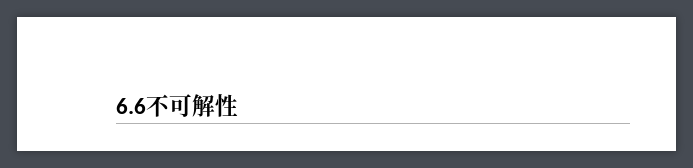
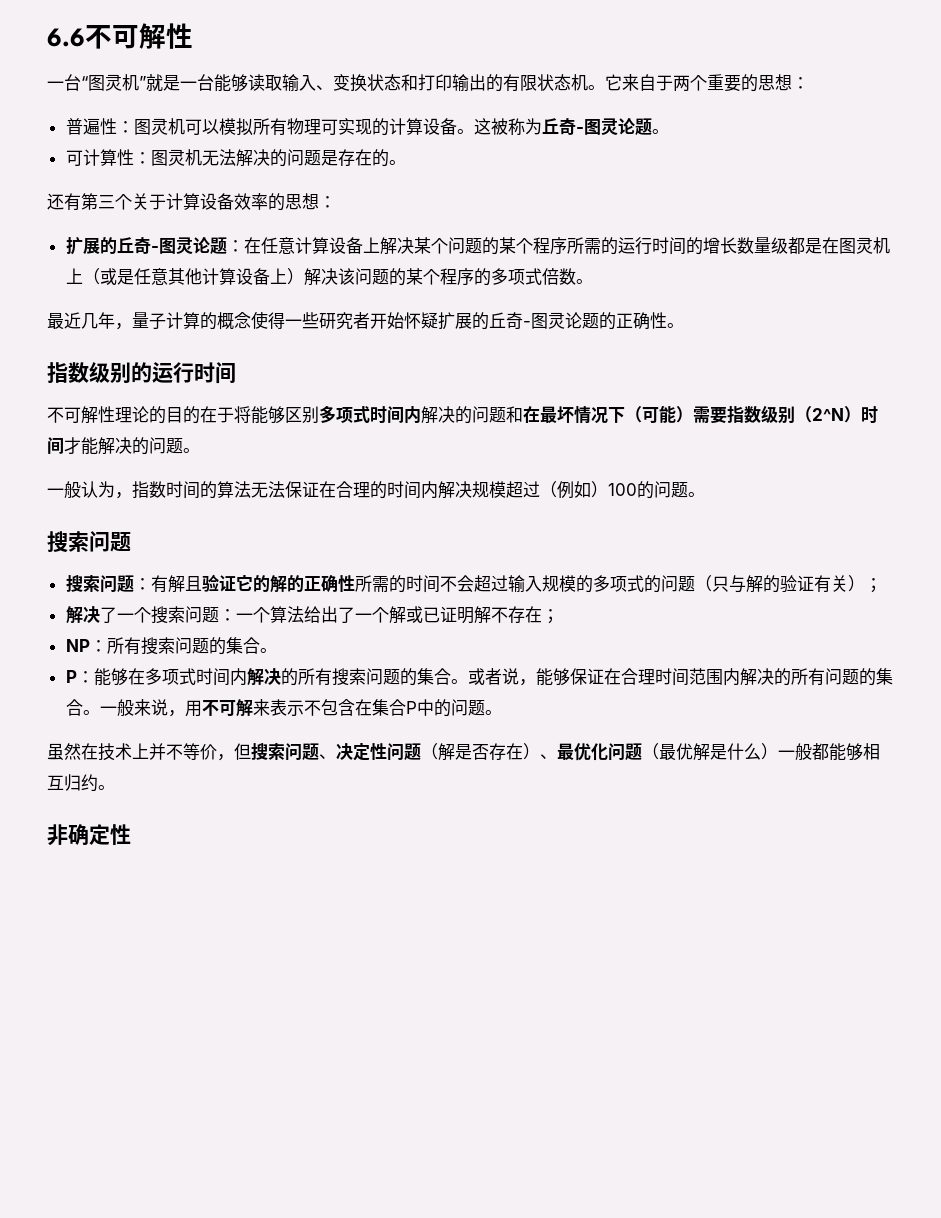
+ 一台“图灵机”就是一台能够读取输入、变换状态和打印输出的有限状态机。它来自于两个重要的思想：
+ 普遍性：图灵机可以模拟所有物理可实现的计算设备。这被称为丘奇-图灵论题。
+ 可计算性：图灵机无法解决的问题是存在的。
+ 还有第三个关于计算设备效率的思想：
+ 扩展的丘奇-图灵论题：在任意计算设备上解决某个问题的某个程序所需的运行时间的增长数量级都是在图灵机上（或是任意其他计算设备上）解决该问题的某个程序的多项式倍数。
+ 最近几年，量子计算的概念使得一些研究者开始怀疑扩展的丘奇-图灵论题的正确性。
+ 指数级别的运行时间
+ 不可解性理论的目的在于将能够区别多项式时间内解决的问题和在最坏情况下（可能）需要指数级别（2^N）时间才能解决的问题。
+ 一般认为，指数时间的算法无法保证在合理的时间内解决规模超过（例如）100的问题。
+ 搜索问题
+ 搜索问题：有解且验证它的解的正确性所需的时间不会超过输入规模的多项式的问题（只与解的验证有关）；
+ 解决了一个搜索问题：一个算法给出了一个解或已证明解不存在；
+ NP：所有搜索问题的集合。
+ P：能够在多项式时间内解决的所有搜索问题的集合。或者说，能够保证在合理时间范围内解决的所有问题的集合。一般来说，用不可解来表示不包含在集合P中的问题。
+ 虽然在技术上并不等价，但搜索问题、决定性问题（解是否存在）、最优化问题（最优解是什么）一般都能够相互归约。
+ 非确定性

